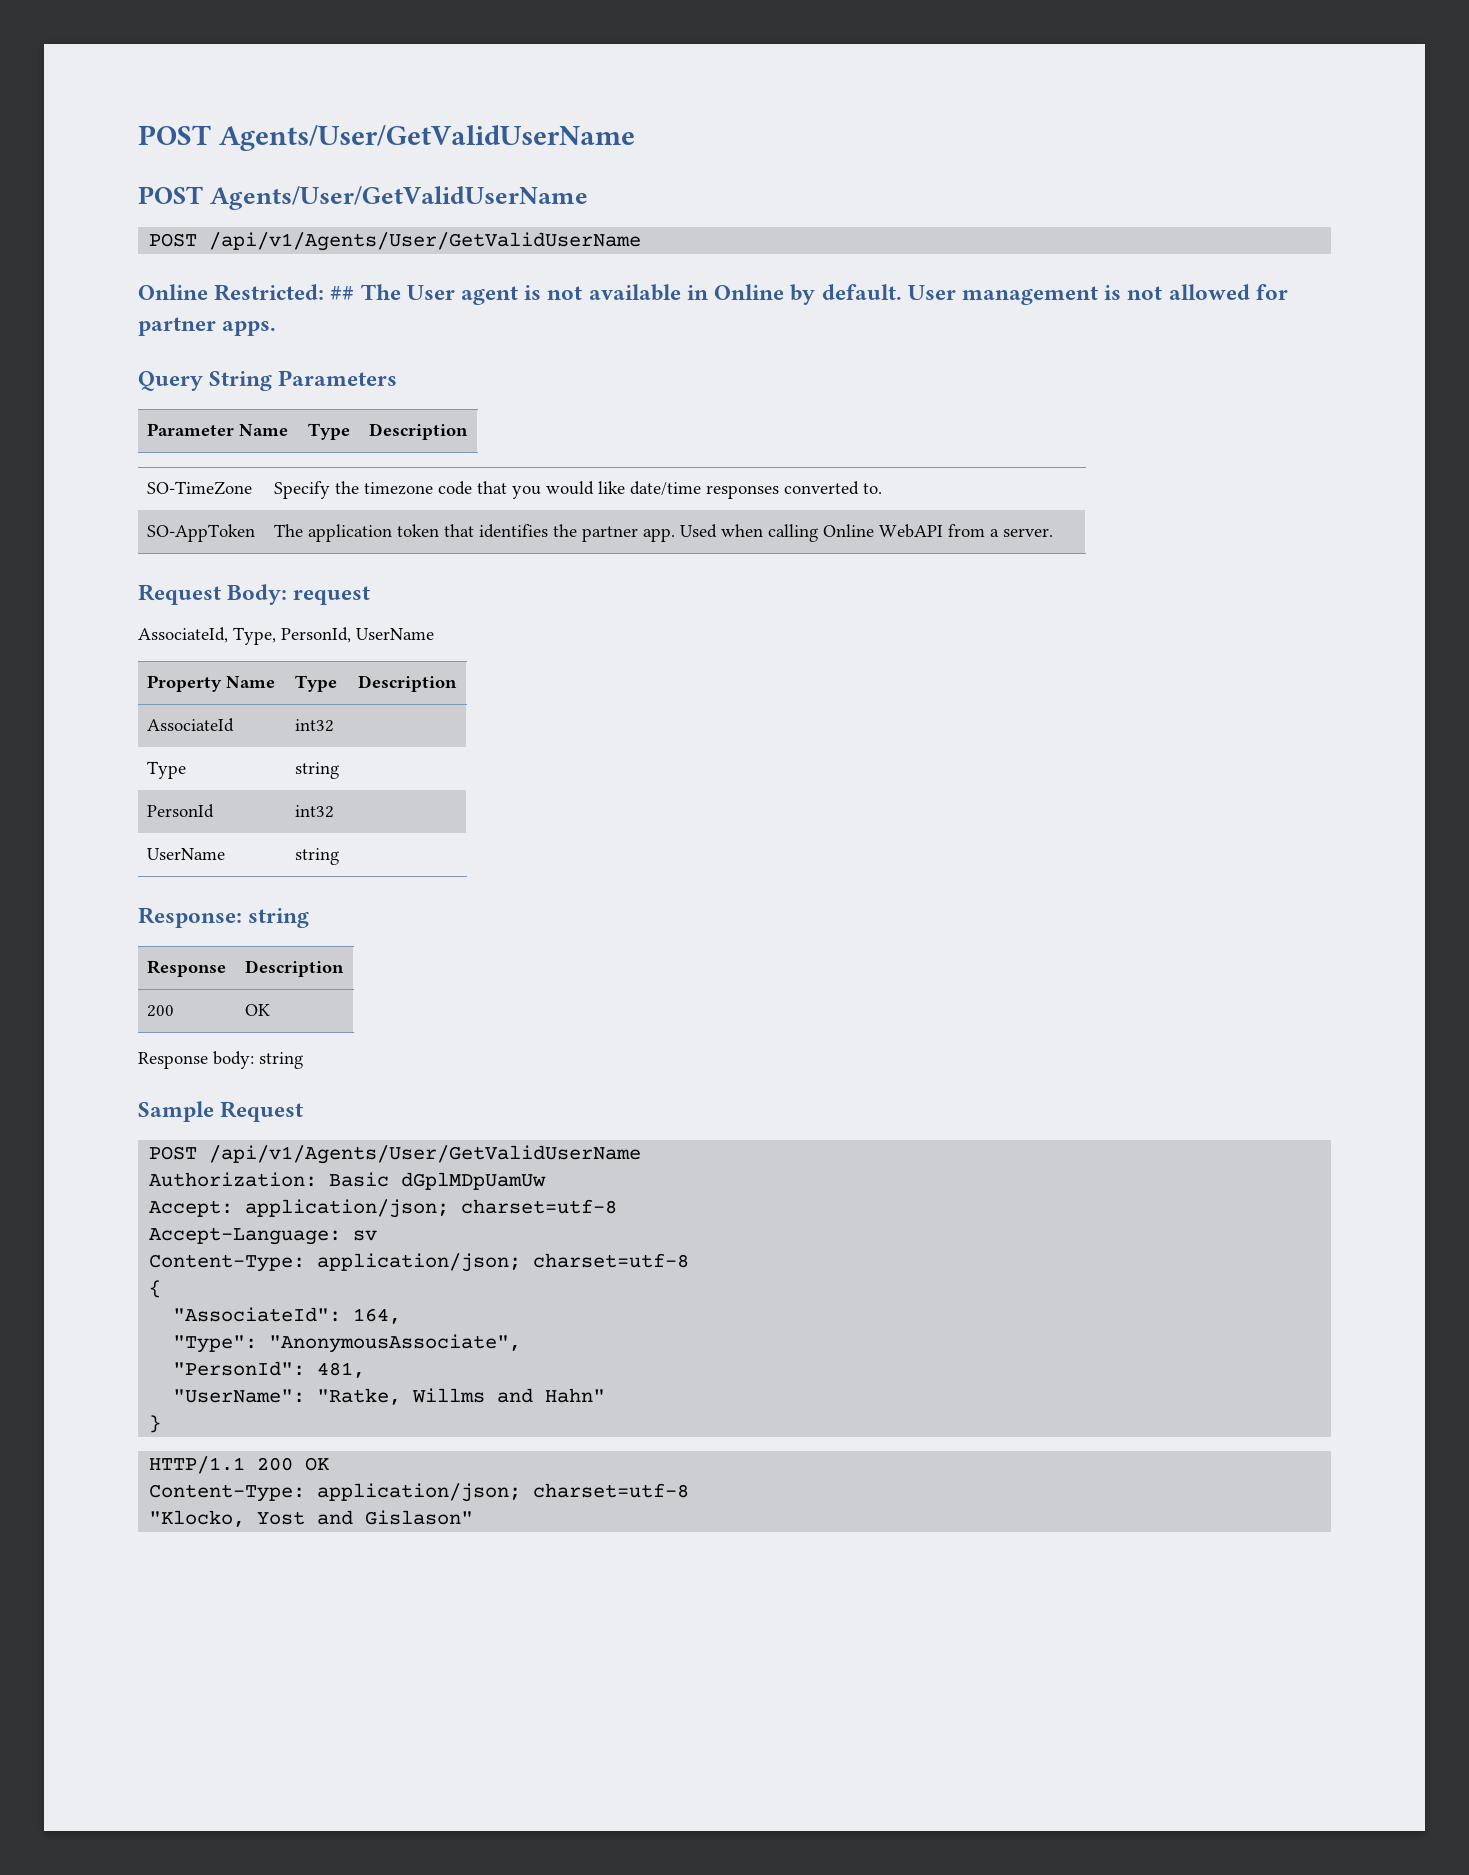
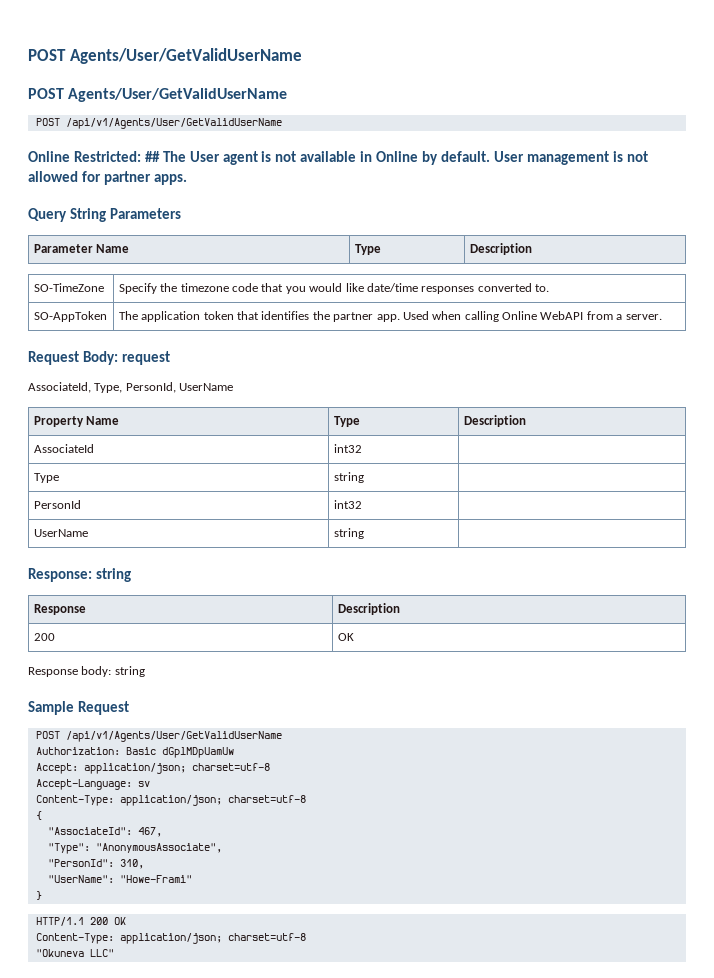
- "AssociateId": 164,
+ "AssociateId": 467,
- "PersonId": 481,
+ "PersonId": 310,
- "UserName": "Ratke, Willms and Hahn"
+ "UserName": "Howe-Frami"
- "Klocko, Yost and Gislason"
+ "Okuneva LLC"

